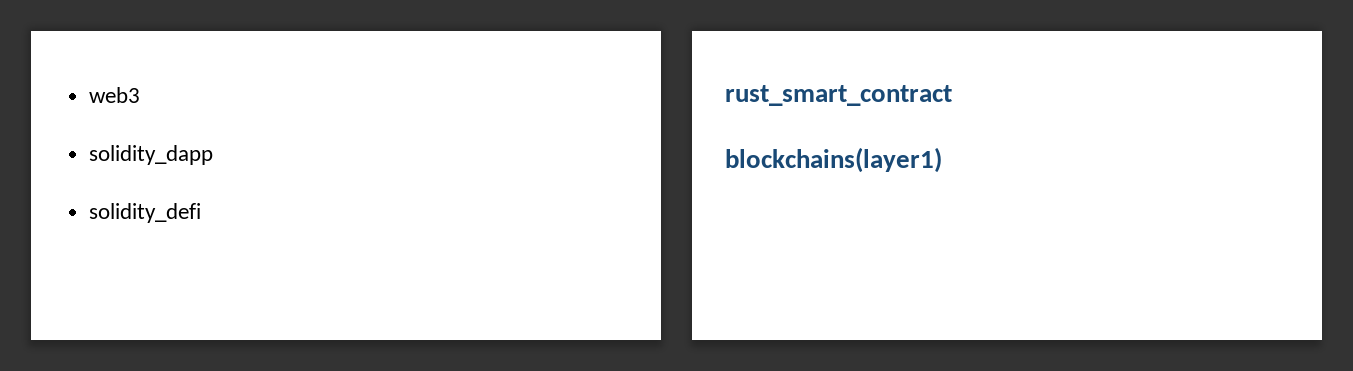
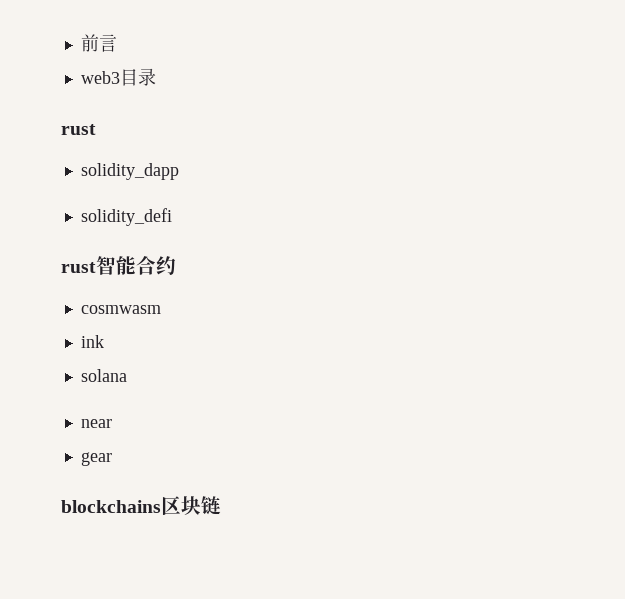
+ 前言
- web3
+ web3目录
+ rust
- rust_smart_contract
- blockchains(layer1)
+ rust智能合约
+ cosmwasm
+ ink
+ solana
+ near
+ gear
+ blockchains区块链

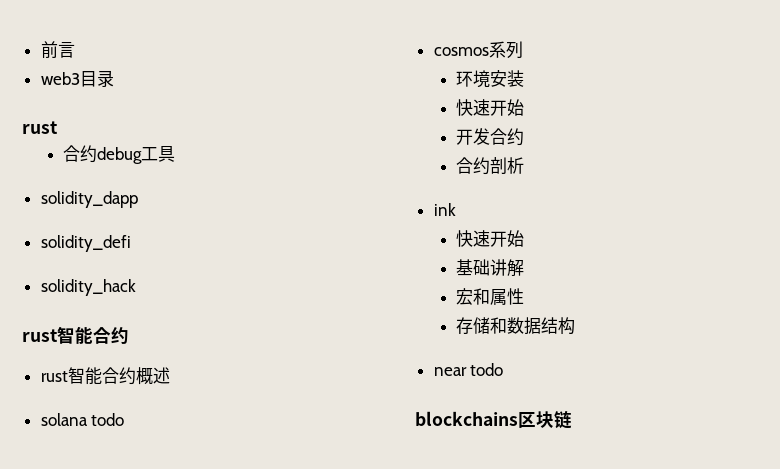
+ 合约debug工具
+ solidity_hack
- cosmwasm
+ rust智能合约概述
+ solana todo
+ cosmos系列
+ 环境安装
+ 快速开始
+ 开发合约
+ 合约剖析
  ink
- solana
+ 快速开始
+ 基础讲解
+ 宏和属性
+ 存储和数据结构
- near
- gear
+ near todo

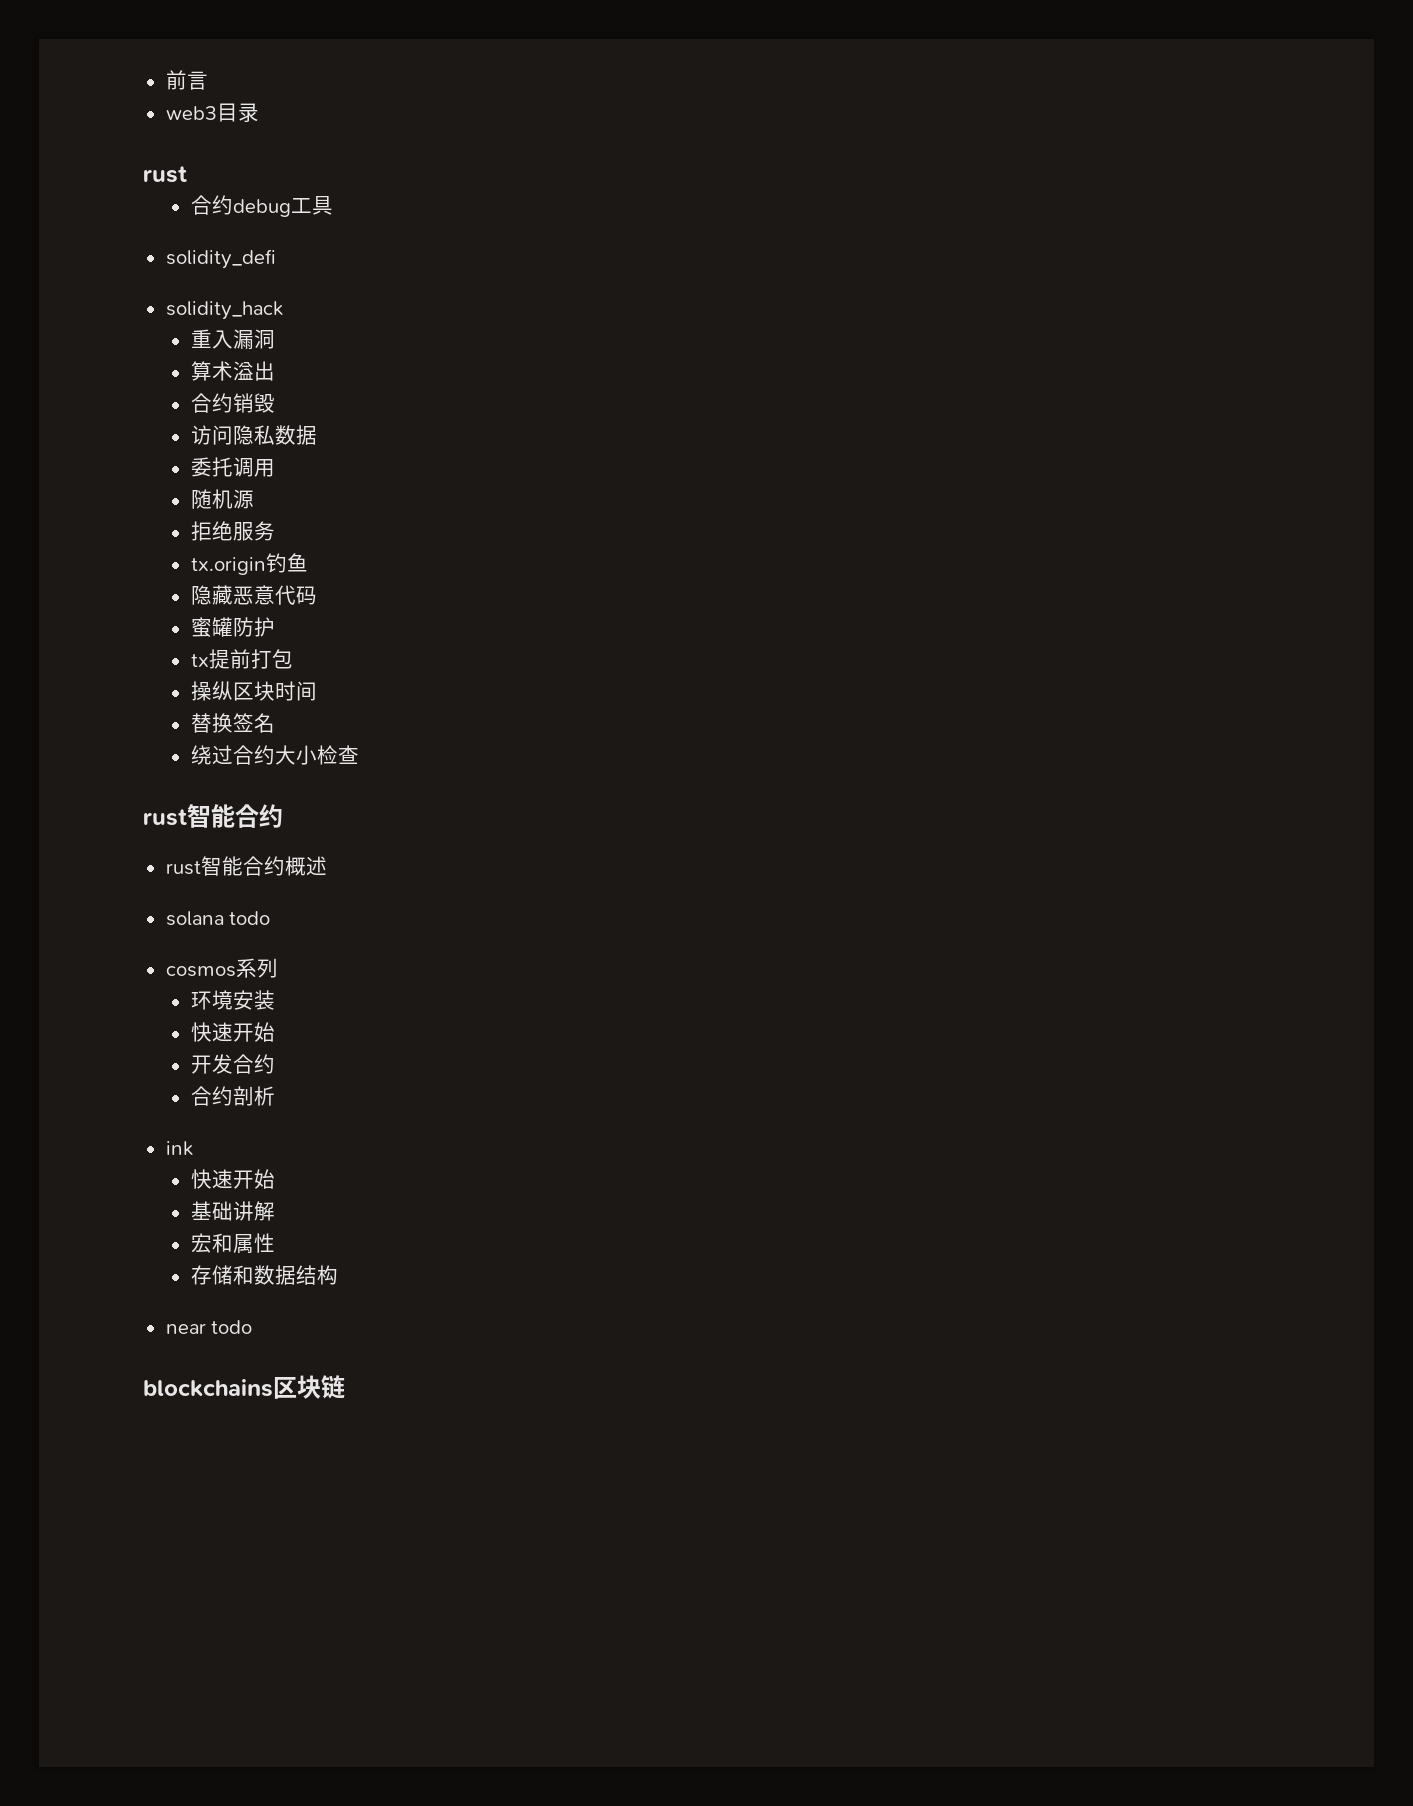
- solidity_dapp
+ 重入漏洞
+ 算术溢出
+ 合约销毁
+ 访问隐私数据
+ 委托调用
+ 随机源
+ 拒绝服务
+ tx.origin钓鱼
+ 隐藏恶意代码
+ 蜜罐防护
+ tx提前打包
+ 操纵区块时间
+ 替换签名
+ 绕过合约大小检查

